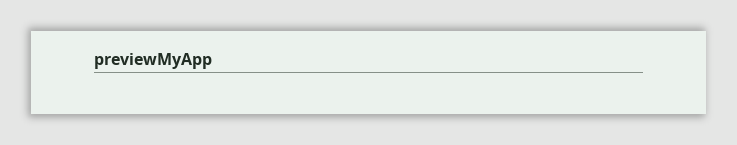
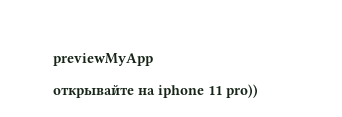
+ открывайте на iphone 11 pro))

